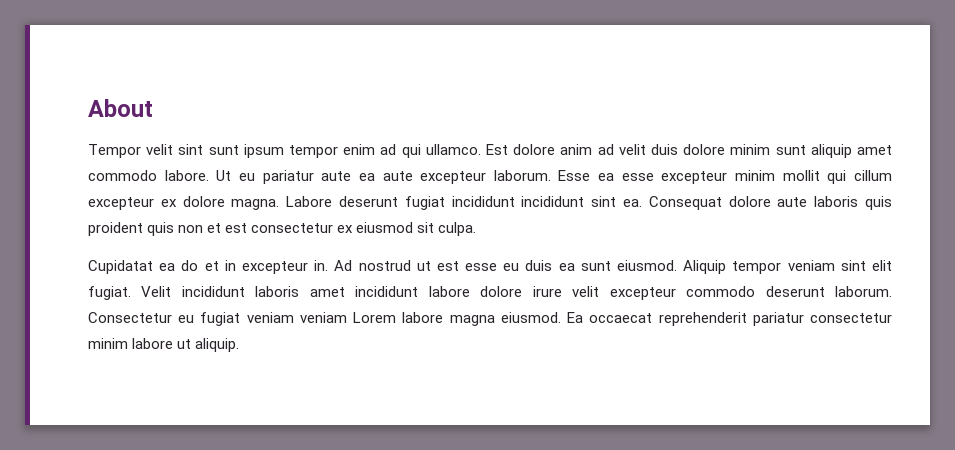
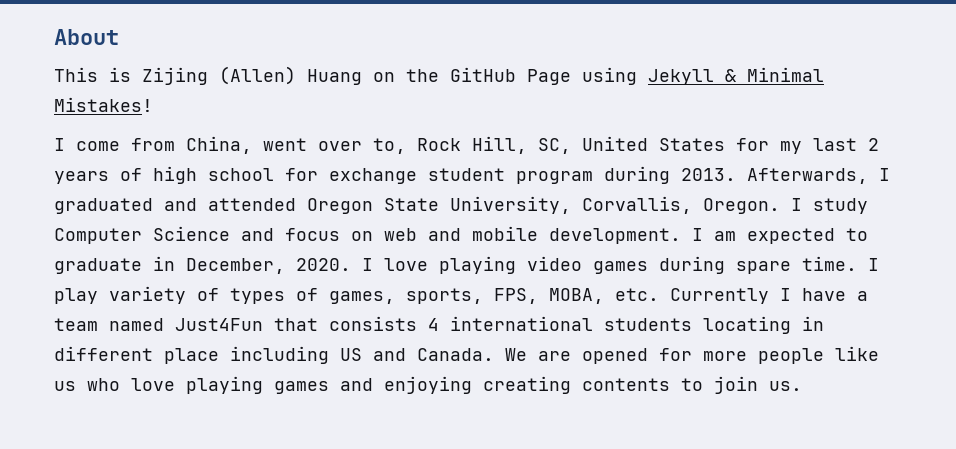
- Tempor velit sint sunt ipsum tempor enim ad qui ullamco. Est dolore anim ad velit duis dolore minim sunt aliquip amet commodo labore. Ut eu pariatur aute ea aute excepteur laborum. Esse ea esse excepteur minim mollit qui cillum excepteur ex dolore magna. Labore deserunt fugiat incididunt incididunt sint ea. Consequat dolore aute laboris quis proident quis non et est consectetur ex eiusmod sit culpa.
- Cupidatat ea do et in excepteur in. Ad nostrud ut est esse eu duis ea sunt eiusmod. Aliquip tempor veniam sint elit fugiat. Velit incididunt laboris amet incididunt labore dolore irure velit excepteur commodo deserunt laborum. Consectetur eu fugiat veniam veniam Lorem labore magna eiusmod. Ea occaecat reprehenderit pariatur consectetur minim labore ut aliquip.
+ This is Zijing (Allen) Huang on the GitHub Page using Jekyll & Minimal Mistakes!
+ I come from China, went over to, Rock Hill, SC, United States for my last 2 years of high school for exchange student program during 2013. Afterwards, I graduated and attended Oregon State University, Corvallis, Oregon. I study Computer Science and focus on web and mobile development. I am expected to graduate in December, 2020. I love playing video games during spare time. I play variety of types of games, sports, FPS, MOBA, etc. Currently I have a team named Just4Fun that consists 4 international students locating in different place including US and Canada. We are opened for more people like us who love playing games and enjoying creating contents to join us.

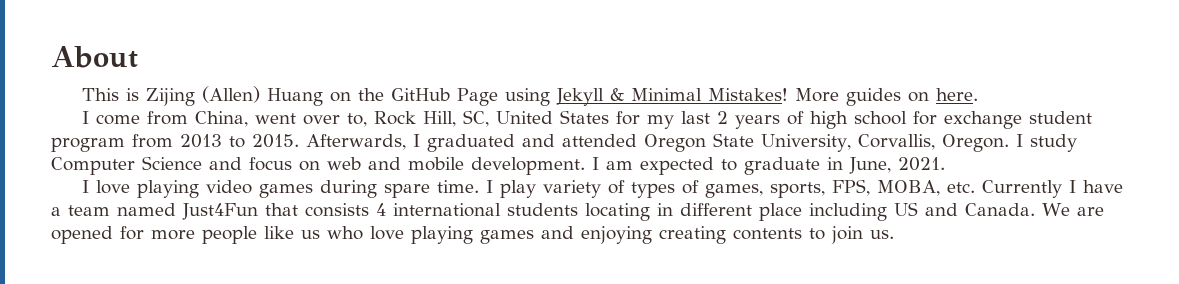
+ More guides on here.
- I come from China, went over to, Rock Hill, SC, United States for my last 2 years of high school for exchange student program during 2013.
+ I come from China, went over to, Rock Hill, SC, United States for my last 2 years of high school for exchange student program from 2013 to 2015.
- I am expected to graduate in December, 2020. I love playing video games during spare time.
+ I am expected to graduate in June, 2021.
+ I love playing video games during spare time.

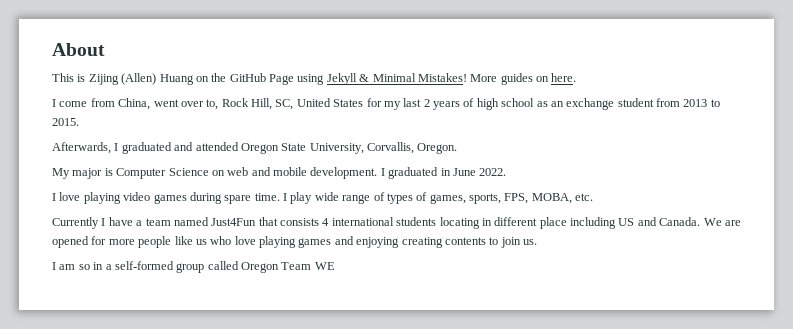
- I come from China, went over to, Rock Hill, SC, United States for my last 2 years of high school for exchange student program from 2013 to 2015. Afterwards, I graduated and attended Oregon State University, Corvallis, Oregon. I study Computer Science and focus on web and mobile development.
+ I come from China, went over to, Rock Hill, SC, United States for my last 2 years of high school as an exchange student from 2013 to 2015.
+ Afterwards, I graduated and attended Oregon State University, Corvallis, Oregon.
+ My major is Computer Science on web and mobile development.
- I am expected to graduate in June, 2021.
+ I graduated in June 2022.
- I play variety of types of games, sports, FPS, MOBA, etc. Currently I have a team named Just4Fun that consists 4 international students locating in different place including US and Canada.
+ I play wide range of types of games, sports, FPS, MOBA, etc.
+ Currently I have a team named Just4Fun that consists 4 international students locating in different place including US and Canada.
+ I am so in a self-formed group called Oregon Team WE

